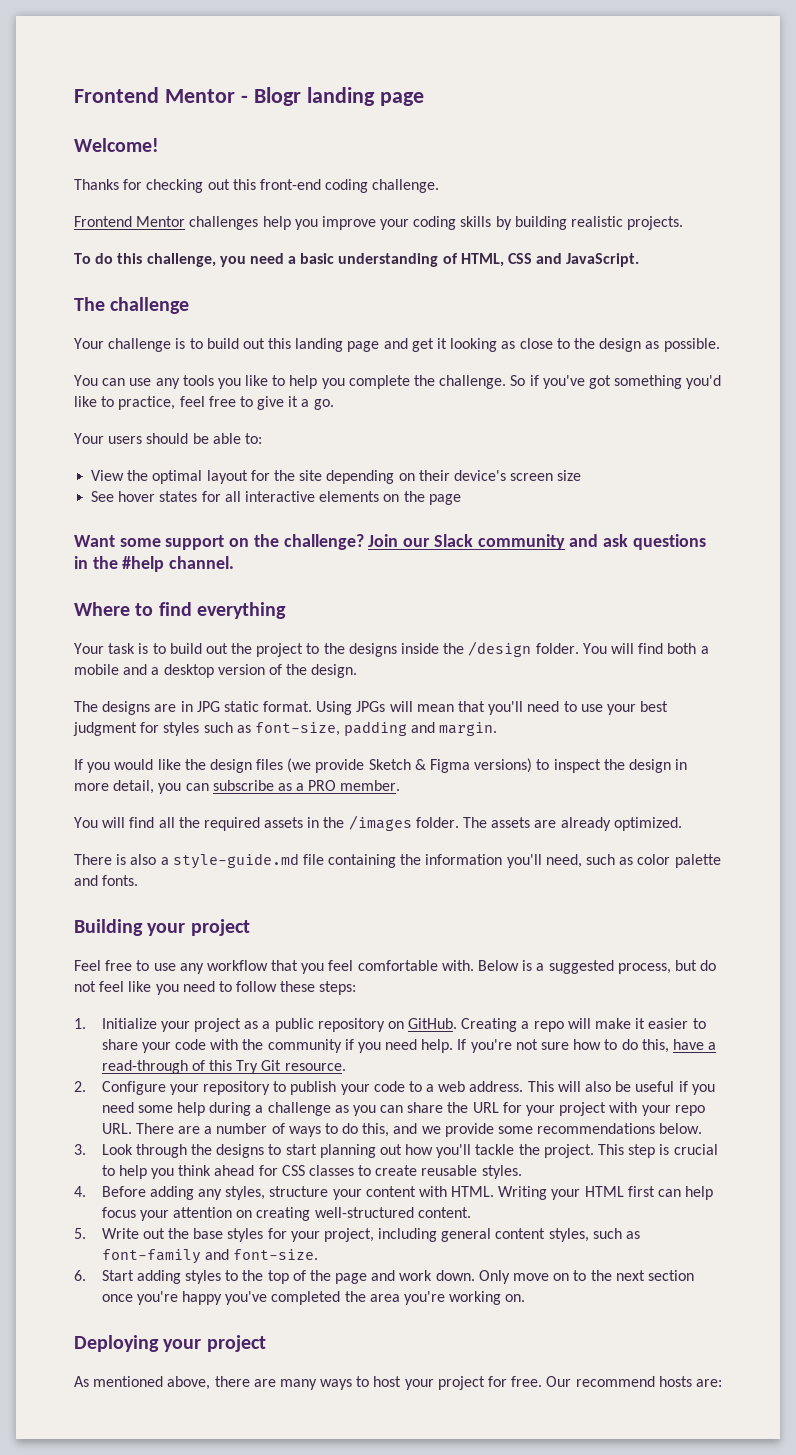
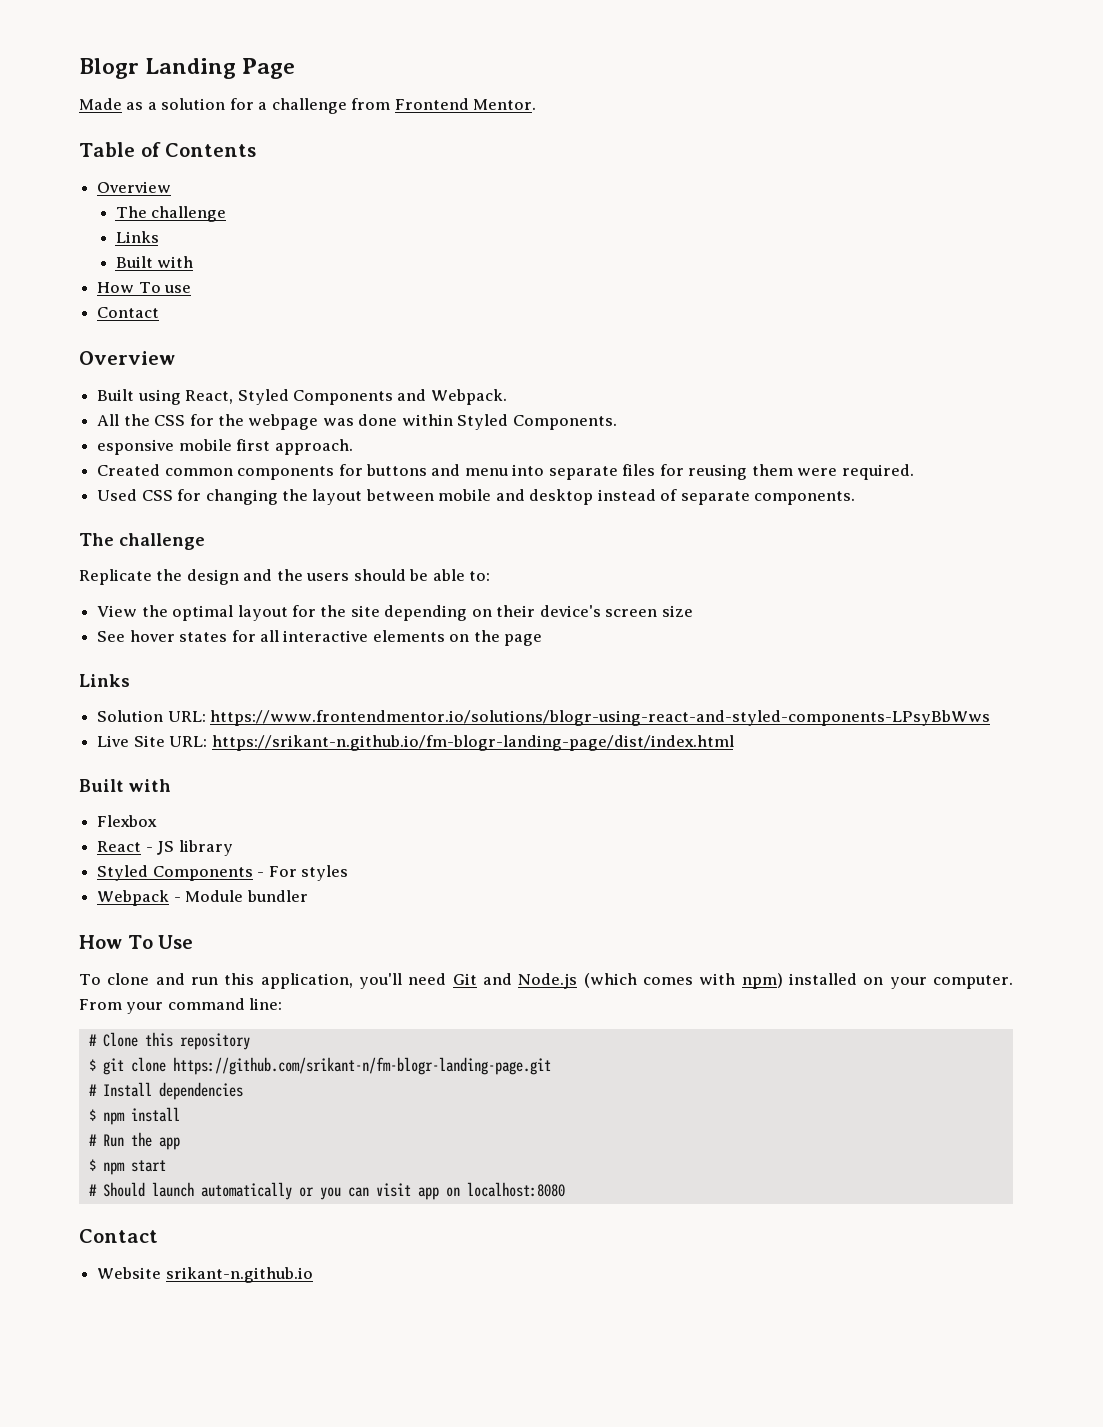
- Frontend Mentor - Blogr landing page
- Welcome!
- Thanks for checking out this front-end coding challenge.
- Frontend Mentor challenges help you improve your coding skills by building realistic projects.
- To do this challenge, you need a basic understanding of HTML, CSS and JavaScript.
+ Blogr Landing Page
+ Made as a solution for a challenge from Frontend Mentor.
+ Table of Contents
+ Overview
  The challenge
- Your challenge is to build out this landing page and get it looking as close to the design as possible.
- You can use any tools you like to help you complete the challenge. So if you've got something you'd like to practice, feel free to give it a go.
- Your users should be able to:
+ Links
+ Built with
+ How To use
+ Contact
+ Overview
+ Built using React, Styled Components and Webpack.
+ All the CSS for the webpage was done within Styled Components.
+ esponsive mobile first approach.
+ Created common components for buttons and menu into separate files for reusing them were required.
+ Used CSS for changing the layout between mobile and desktop instead of separate components.
+ The challenge
+ Replicate the design and the users should be able to:
  See hover states for all interactive elements on the page
- Want some support on the challenge? Join our Slack community and ask questions in the #help channel.
- Where to find everything
- Your task is to build out the project to the designs inside the /design folder. You will find both a mobile and a desktop version of the design.
- The designs are in JPG static format. Using JPGs will mean that you'll need to use your best judgment for styles such as font-size, padding and margin.
- If you would like the design files (we provide Sketch & Figma versions) to inspect the design in more detail, you can subscribe as a PRO member.
- You will find all the required assets in the /images folder. The assets are already optimized.
- There is also a style-guide.md file containing the information you'll need, such as color palette and fonts.
- Building your project
- Feel free to use any workflow that you feel comfortable with. Below is a suggested process, but do not feel like you need to follow these steps:
- 1. Initialize your project as a public repository on GitHub. Creating a repo will make it easier to share your code with the community if you need help. If you're not sure how to do this, have a read-through of this Try Git resource.
- 2. Configure your repository to publish your code to a web address. This will also be useful if you need some help during a challenge as you can share the URL for your project with your repo URL. There are a number of ways to do this, and we provide some recommendations below.
- 3. Look through the designs to start planning out how you'll tackle the project. This step is crucial to help you think ahead for CSS classes to create reusable styles.
- 4. Before adding any styles, structure your content with HTML. Writing your HTML first can help focus your attention on creating well-structured content.
- 5. Write out the base styles for your project, including general content styles, such as font-family and font-size.
- 6. Start adding styles to the top of the page and work down. Only move on to the next section once you're happy you've completed the area you're working on.
- Deploying your project
- As mentioned above, there are many ways to host your project for free. Our recommend hosts are:
+ Links
+ Solution URL: https://www.frontendmentor.io/solutions/blogr-using-react-and-styled-components-LPsyBbWws
+ Live Site URL: https://srikant-n.github.io/fm-blogr-landing-page/dist/index.html
+ Built with
+ Flexbox
+ React - JS library
+ Styled Components - For styles
+ Webpack - Module bundler
+ How To Use
+ To clone and run this application, you'll need Git and Node.js (which comes with npm) installed on your computer. From your command line:
+ # Clone this repository
+ $ git clone https://github.com/srikant-n/fm-blogr-landing-page.git
+ # Install dependencies
+ $ npm install
+ # Run the app
+ $ npm start
+ # Should launch automatically or you can visit app on localhost:8080
+ Contact
+ Website srikant-n.github.io

